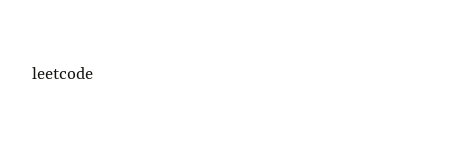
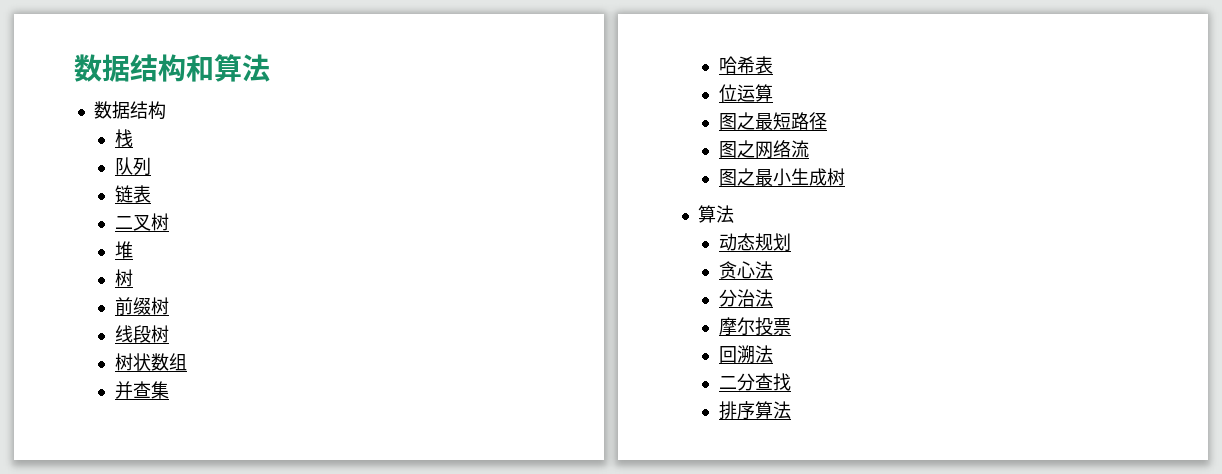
- leetcode
+ 数据结构和算法
+ 数据结构
+ 栈
+ 队列
+ 链表
+ 二叉树
+ 堆
+ 树
+ 前缀树
+ 线段树
+ 树状数组
+ 并查集
+ 哈希表
+ 位运算
+ 图之最短路径
+ 图之网络流
+ 图之最小生成树
+ 算法
+ 动态规划
+ 贪心法
+ 分治法
+ 摩尔投票
+ 回溯法
+ 二分查找
+ 排序算法

